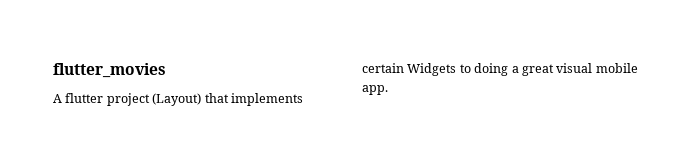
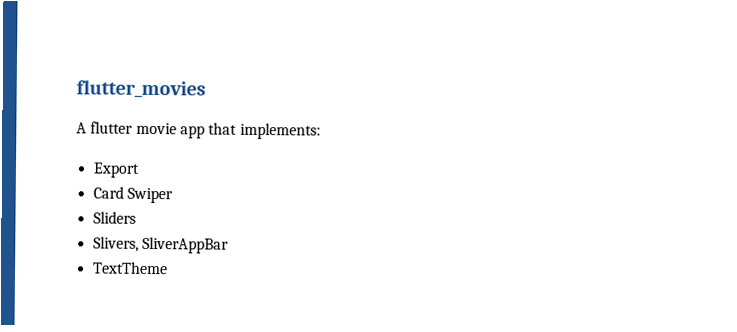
- A flutter project (Layout) that implements certain Widgets to doing a great visual mobile app.
+ A flutter movie app that implements:
+ Export
+ Card Swiper
+ Sliders
+ Slivers, SliverAppBar
+ TextTheme

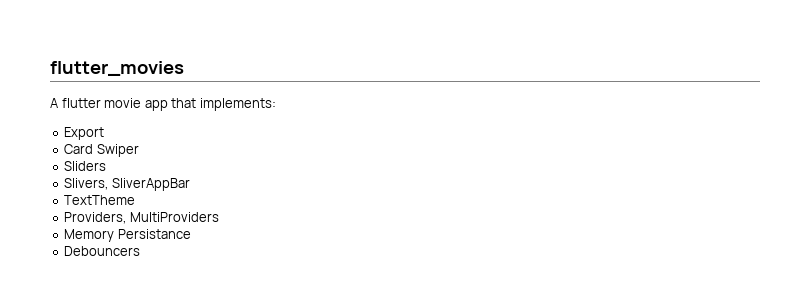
+ Providers, MultiProviders
+ Memory Persistance
+ Debouncers

